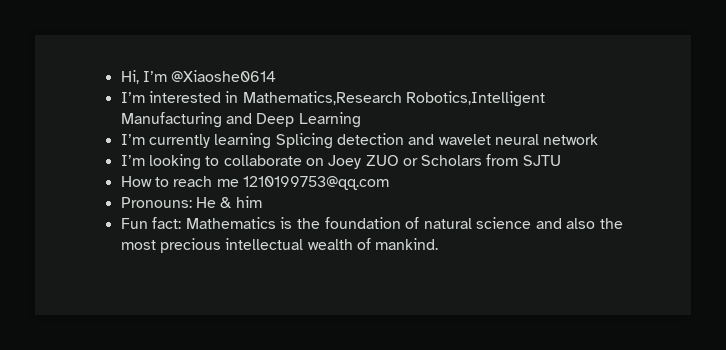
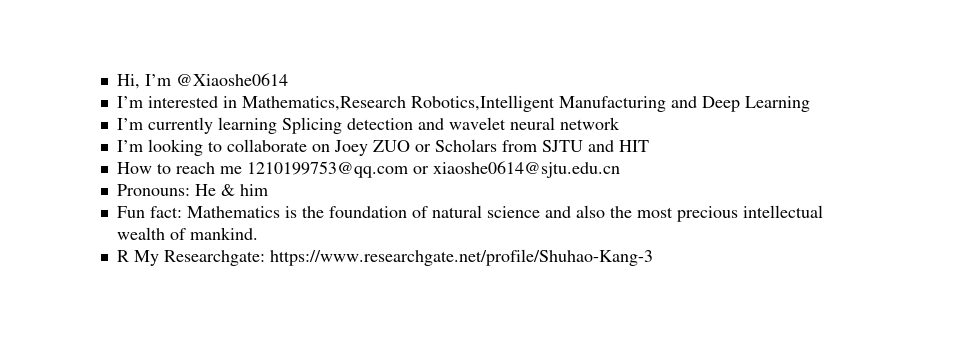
- I’m looking to collaborate on Joey ZUO or Scholars from SJTU
+ I’m looking to collaborate on Joey ZUO or Scholars from SJTU and HIT
- How to reach me 1210199753@qq.com
+ How to reach me 1210199753@qq.com or xiaoshe0614@sjtu.edu.cn
+ R My Researchgate: https://www.researchgate.net/profile/Shuhao-Kang-3

